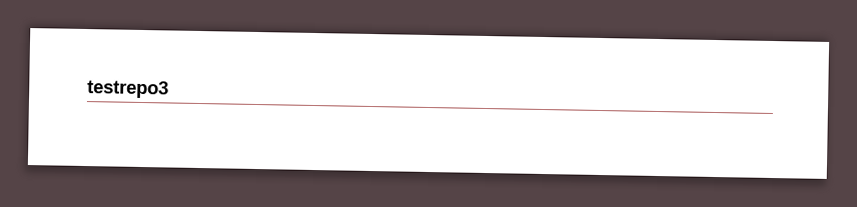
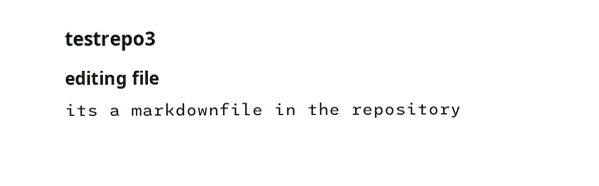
+ editing file
+ its a markdownfile in the repository

